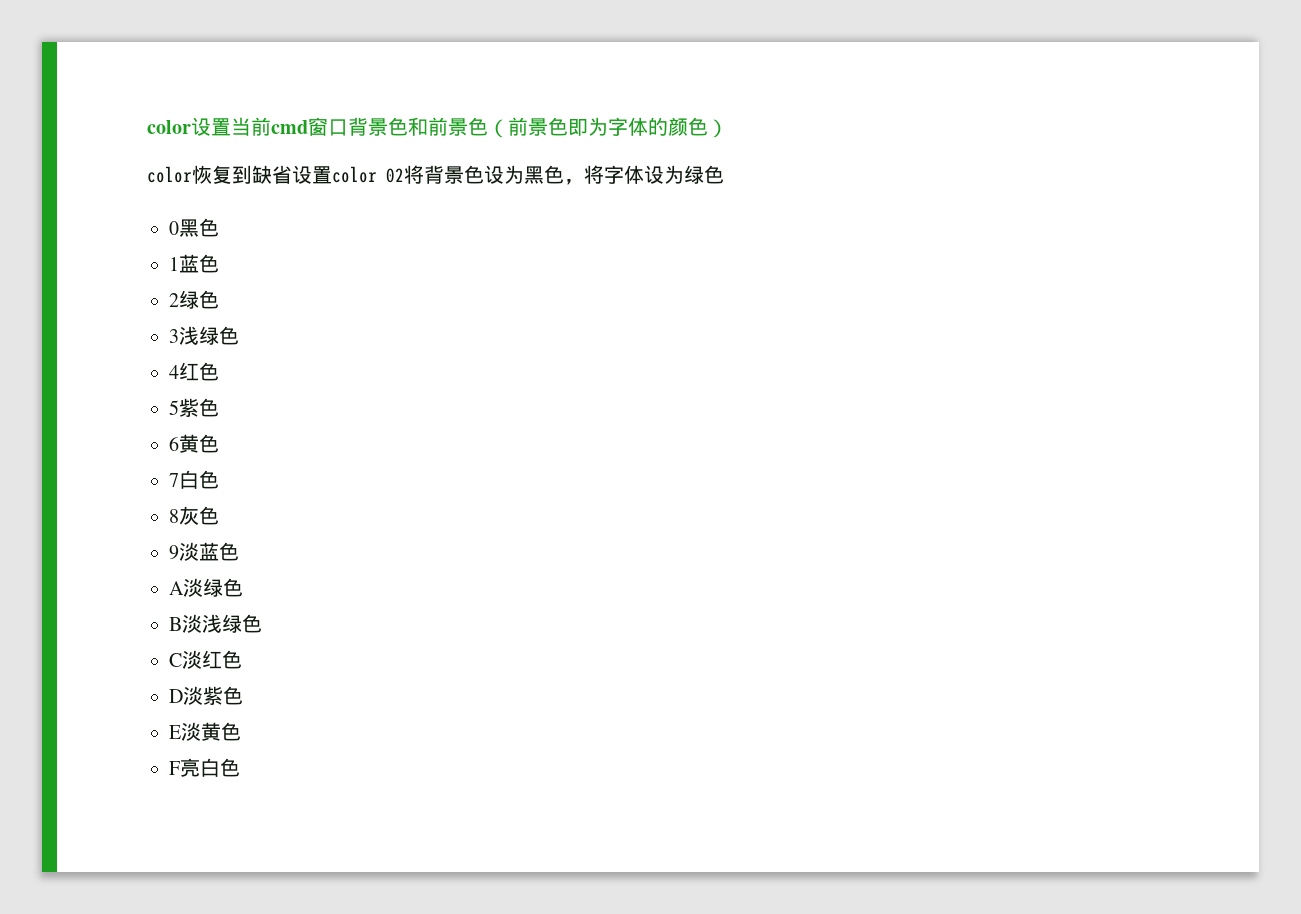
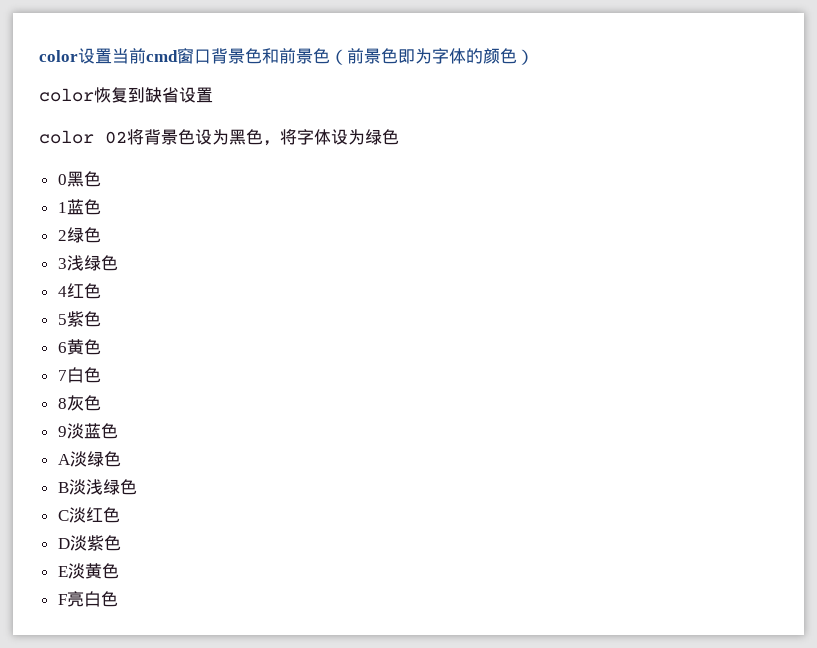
- color恢复到缺省设置color 02将背景色设为黑色，将字体设为绿色
+ color恢复到缺省设置
+ color 02将背景色设为黑色，将字体设为绿色

